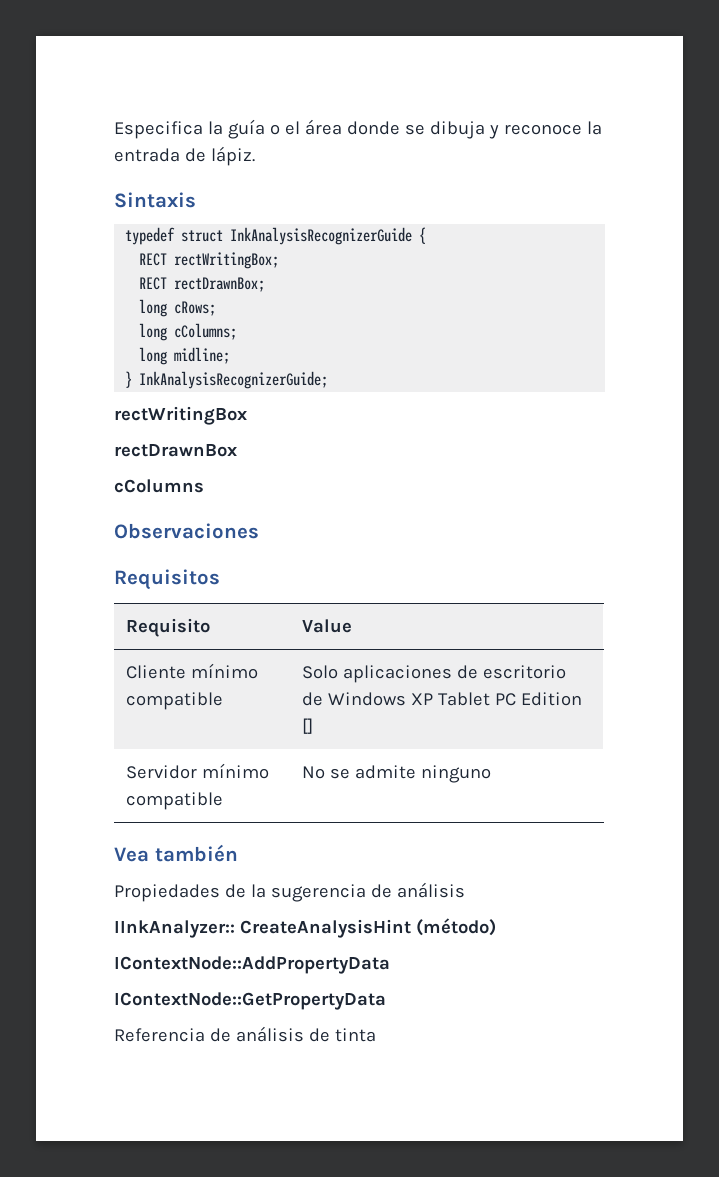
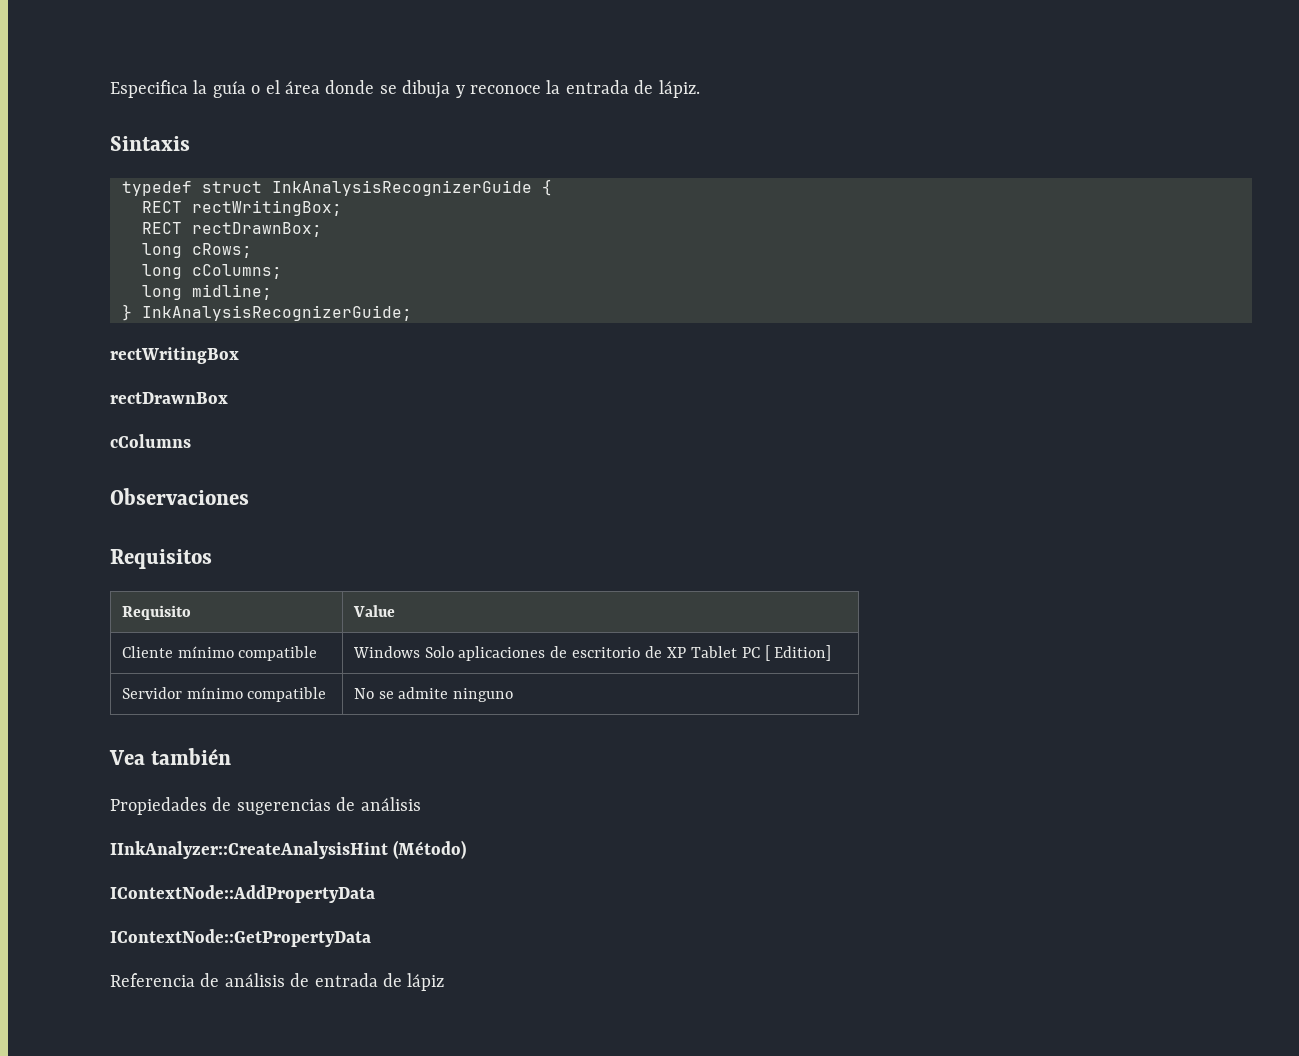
- Cliente mínimo compatible | Solo aplicaciones de escritorio de Windows XP Tablet PC Edition []
+ Cliente mínimo compatible | Windows Solo aplicaciones de escritorio de XP Tablet PC [ Edition]
- Propiedades de la sugerencia de análisis
+ Propiedades de sugerencias de análisis
- IInkAnalyzer:: CreateAnalysisHint (método)
+ IInkAnalyzer::CreateAnalysisHint (Método)
- Referencia de análisis de tinta
+ Referencia de análisis de entrada de lápiz

